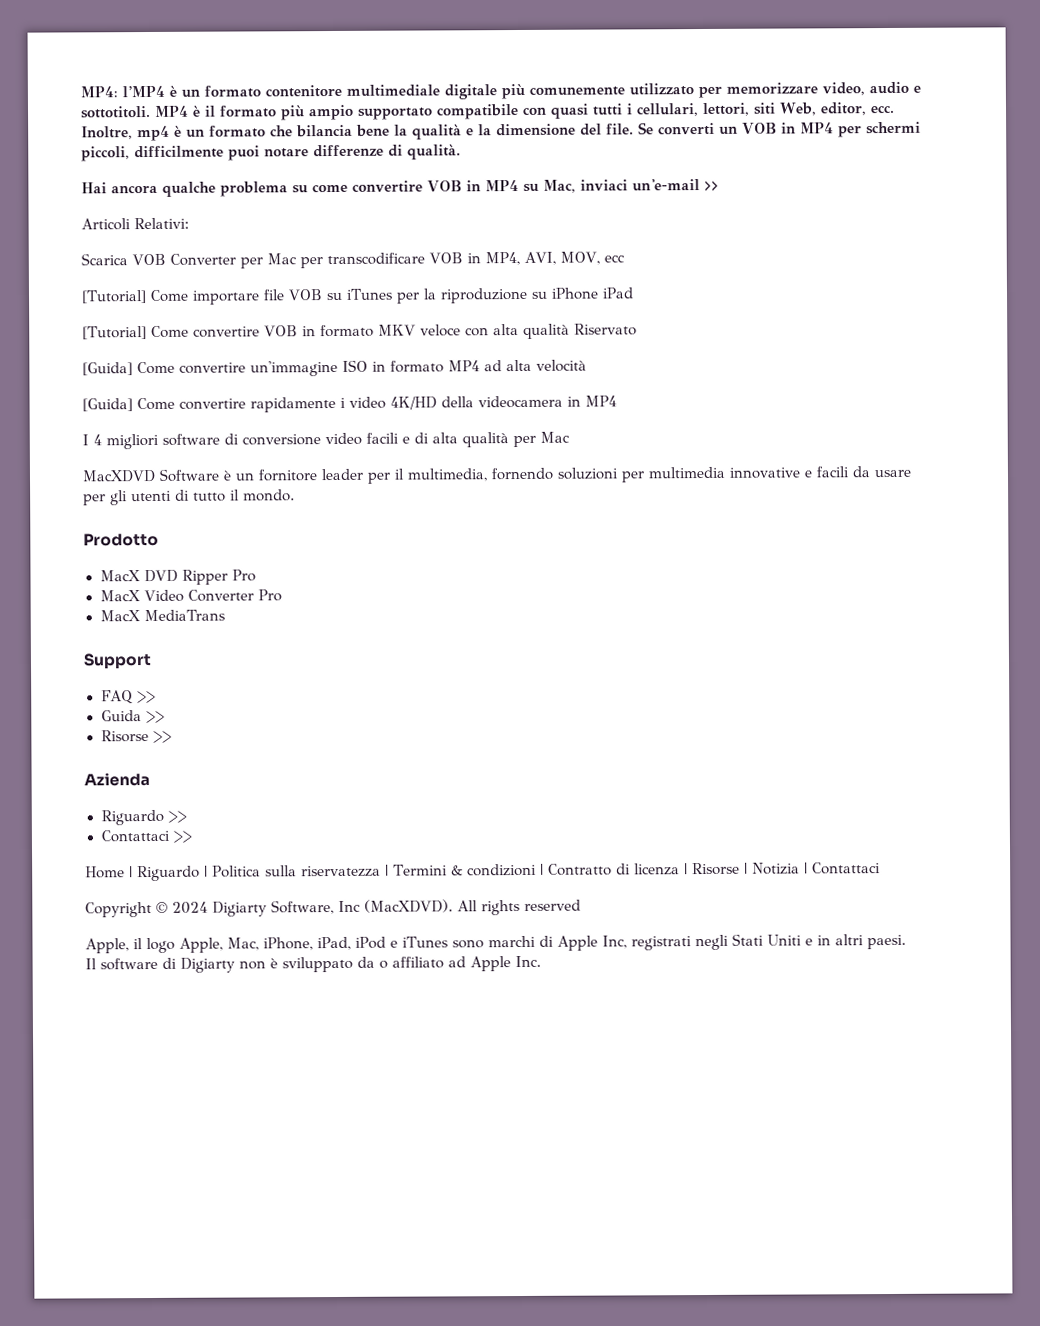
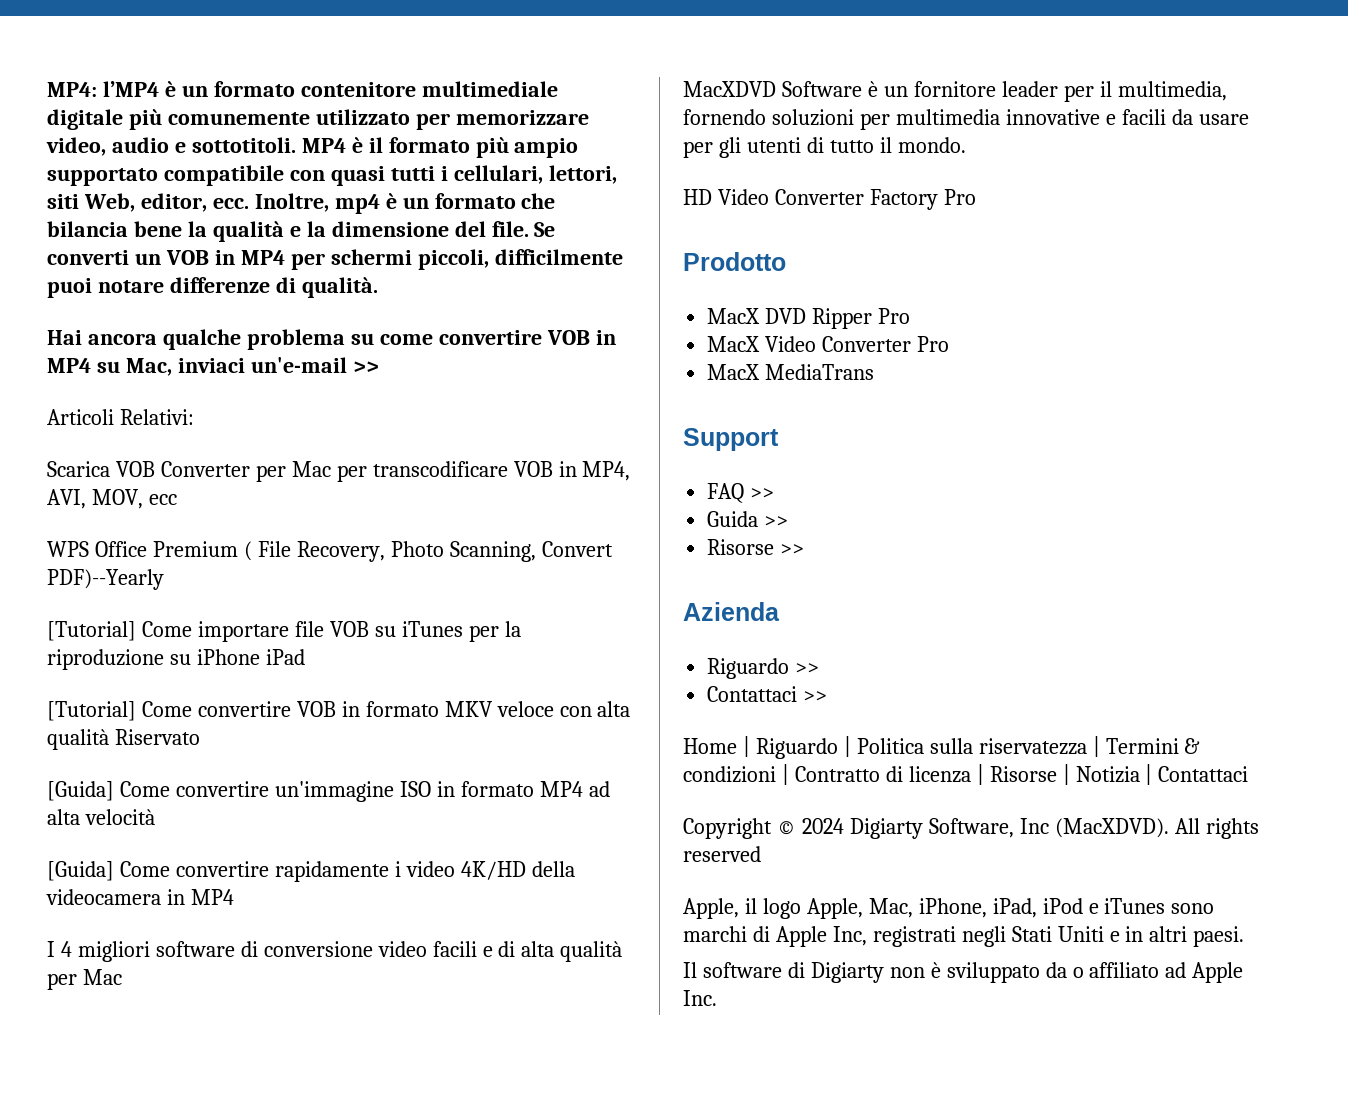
+ WPS Office Premium ( File Recovery, Photo Scanning, Convert PDF)--Yearly
+ HD Video Converter Factory Pro

